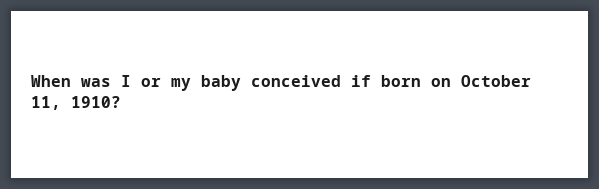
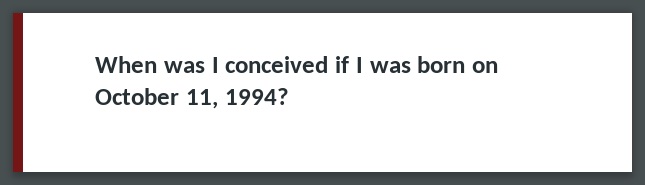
- When was I or my baby conceived if born on October 11, 1910?
+ When was I conceived if I was born on October 11, 1994?

